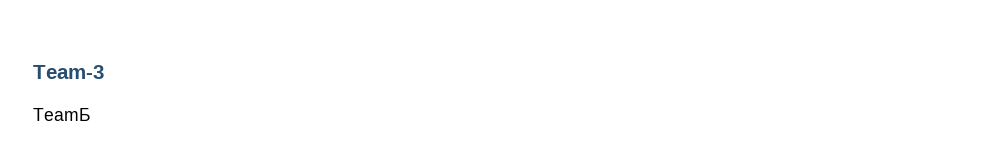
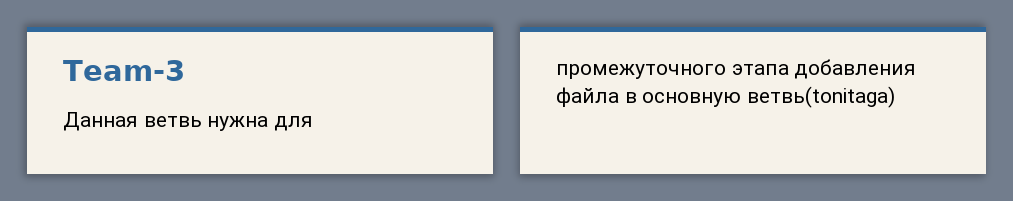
- TeamБ
+ Данная ветвь нужна для промежуточного этапа добавления файла в основную ветвь(tonitaga)

